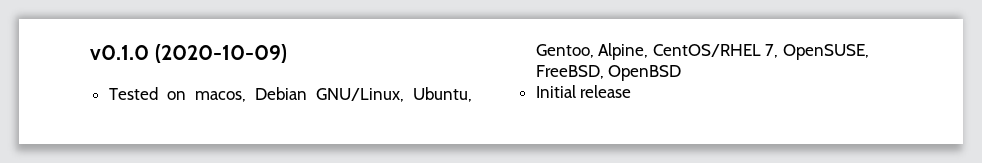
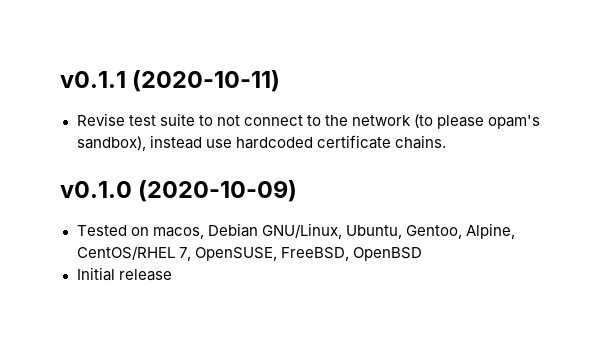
+ v0.1.1 (2020-10-11)
+ Revise test suite to not connect to the network (to please opam's sandbox), instead use hardcoded certificate chains.

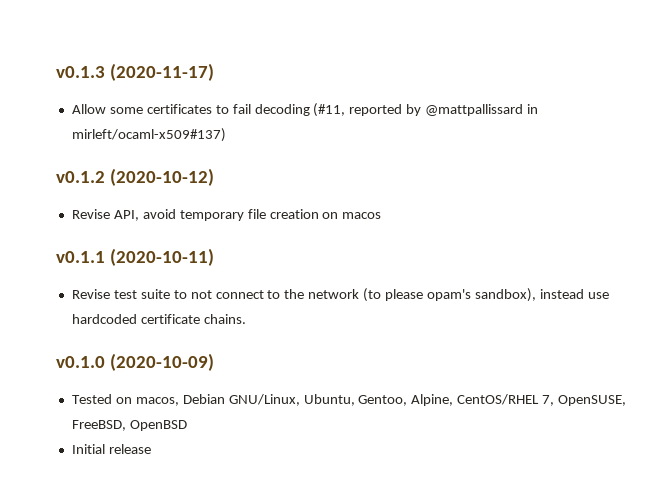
+ v0.1.3 (2020-11-17)
+ Allow some certificates to fail decoding (#11, reported by @mattpallissard in mirleft/ocaml-x509#137)
+ v0.1.2 (2020-10-12)
+ Revise API, avoid temporary file creation on macos

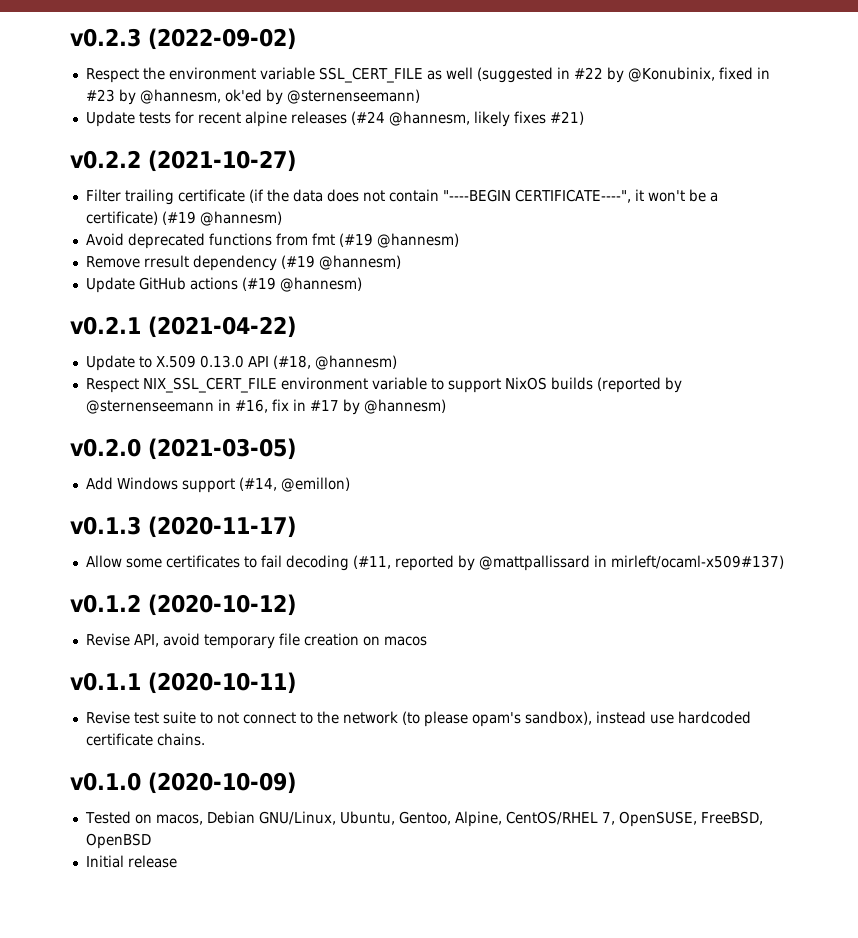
+ v0.2.3 (2022-09-02)
+ Respect the environment variable SSL_CERT_FILE as well (suggested in #22 by @Konubinix, fixed in #23 by @hannesm, ok'ed by @sternenseemann)
+ Update tests for recent alpine releases (#24 @hannesm, likely fixes #21)
+ v0.2.2 (2021-10-27)
+ Filter trailing certificate (if the data does not contain "----BEGIN CERTIFICATE----", it won't be a certificate) (#19 @hannesm)
+ Avoid deprecated functions from fmt (#19 @hannesm)
+ Remove rresult dependency (#19 @hannesm)
+ Update GitHub actions (#19 @hannesm)
+ v0.2.1 (2021-04-22)
+ Update to X.509 0.13.0 API (#18, @hannesm)
+ Respect NIX_SSL_CERT_FILE environment variable to support NixOS builds (reported by @sternenseemann in #16, fix in #17 by @hannesm)
+ v0.2.0 (2021-03-05)
+ Add Windows support (#14, @emillon)

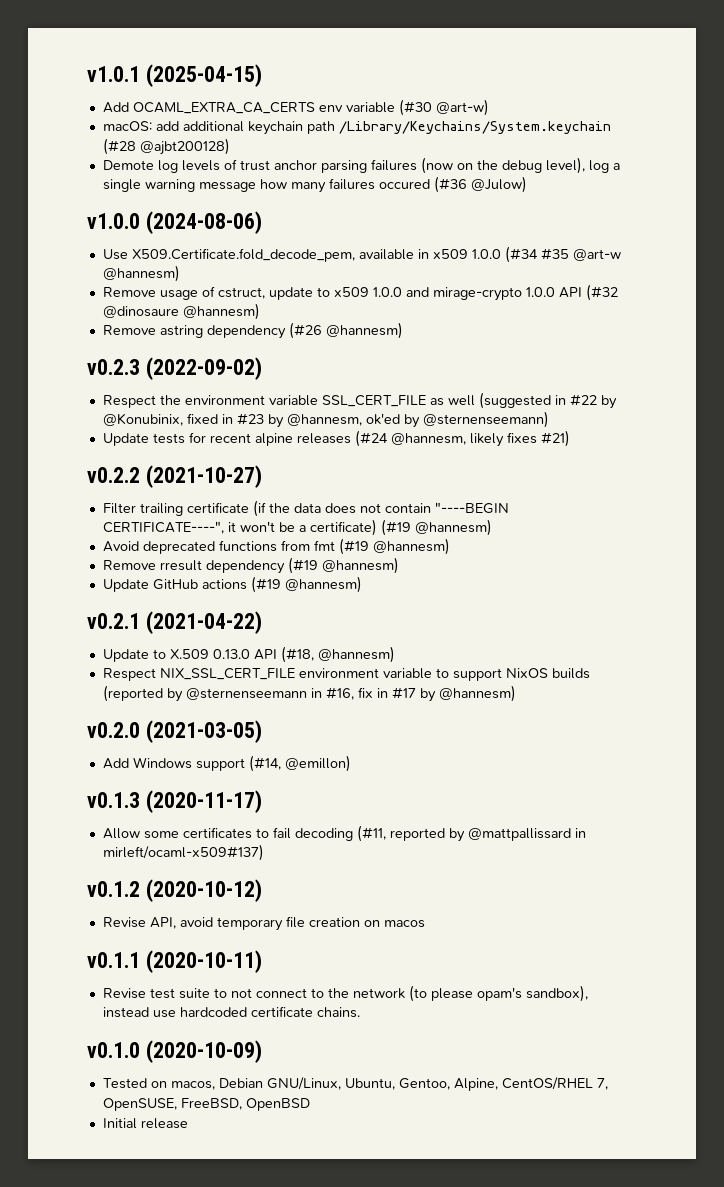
+ v1.0.1 (2025-04-15)
+ Add OCAML_EXTRA_CA_CERTS env variable (#30 @art-w)
+ macOS: add additional keychain path /Library/Keychains/System.keychain (#28 @ajbt200128)
+ Demote log levels of trust anchor parsing failures (now on the debug level), log a single warning message how many failures occured (#36 @Julow)
+ v1.0.0 (2024-08-06)
+ Use X509.Certificate.fold_decode_pem, available in x509 1.0.0 (#34 #35 @art-w @hannesm)
+ Remove usage of cstruct, update to x509 1.0.0 and mirage-crypto 1.0.0 API (#32 @dinosaure @hannesm)
+ Remove astring dependency (#26 @hannesm)

